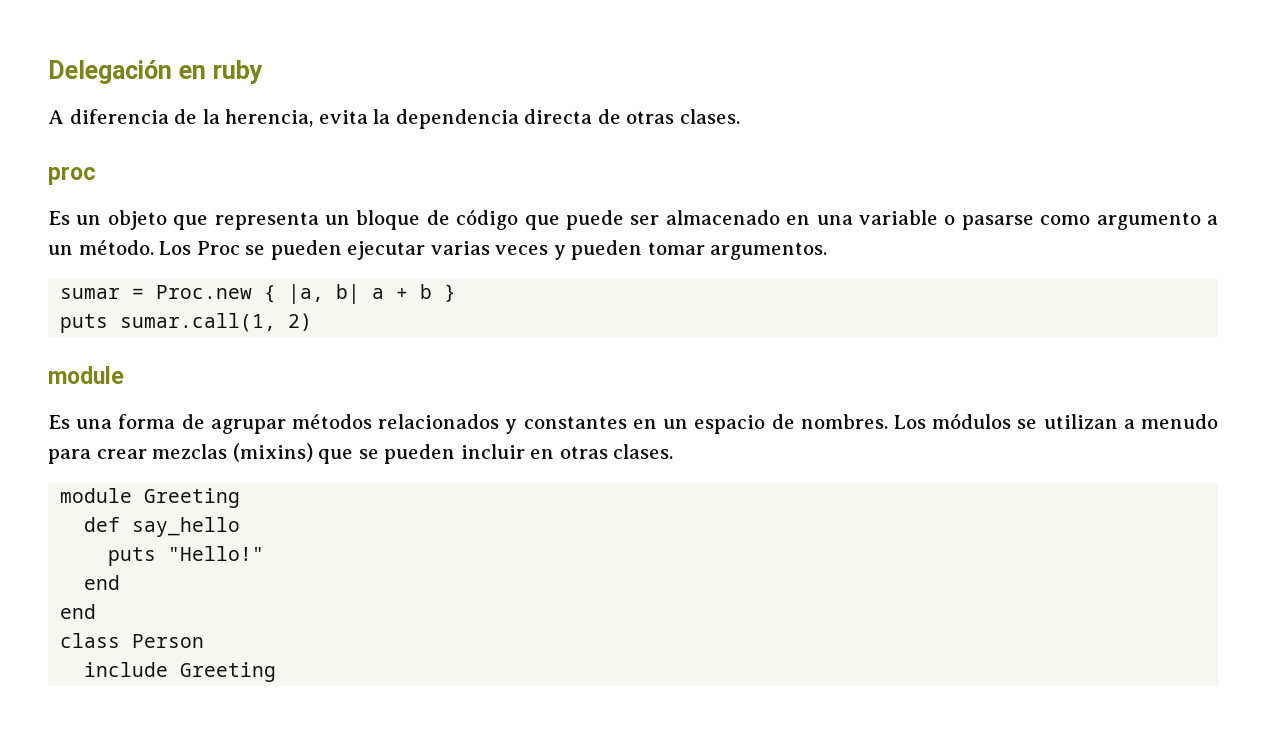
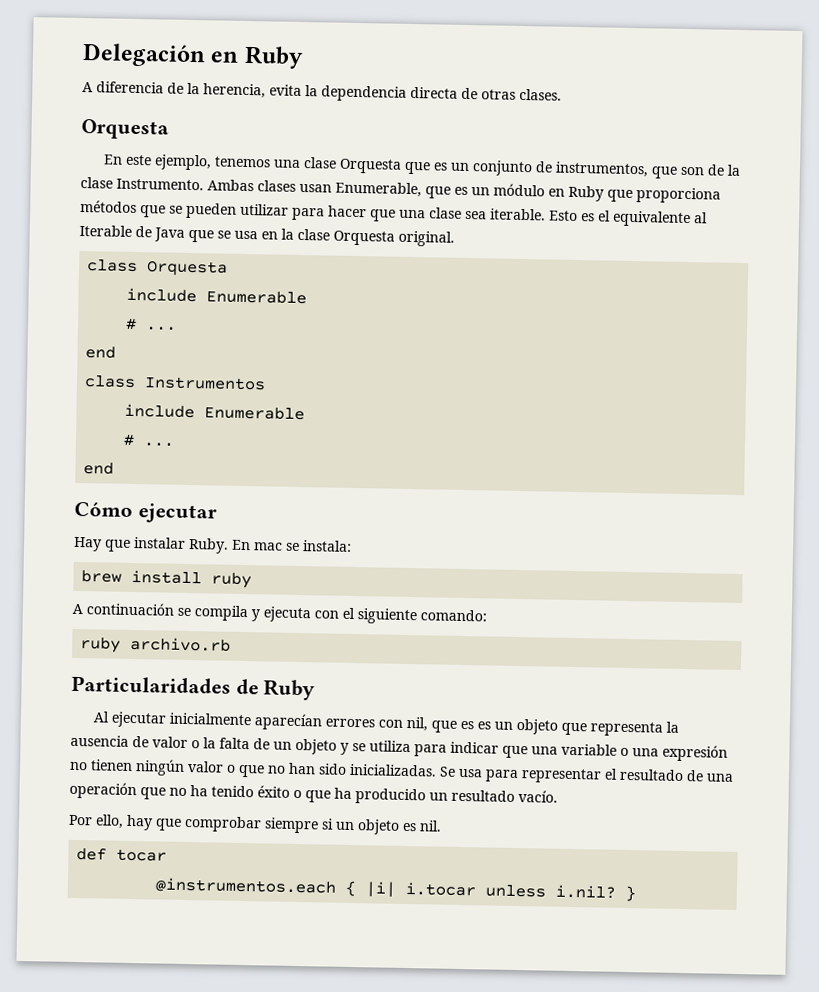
- Delegación en ruby
+ Delegación en Ruby
  A diferencia de la herencia, evita la dependencia directa de otras clases.
- proc
- Es un objeto que representa un bloque de código que puede ser almacenado en una variable o pasarse como argumento a un método. Los Proc se pueden ejecutar varias veces y pueden tomar argumentos.
- sumar = Proc.new { |a, b| a + b }
- puts sumar.call(1, 2)
- module
- Es una forma de agrupar métodos relacionados y constantes en un espacio de nombres. Los módulos se utilizan a menudo para crear mezclas (mixins) que se pueden incluir en otras clases.
- module Greeting
- def say_hello
- puts "Hello!"
+ Orquesta
+ En este ejemplo, tenemos una clase Orquesta que es un conjunto de instrumentos, que son de la clase Instrumento. Ambas clases usan Enumerable, que es un módulo en Ruby que proporciona métodos que se pueden utilizar para hacer que una clase sea iterable. Esto es el equivalente al Iterable de Java que se usa en la clase Orquesta original.
+ class Orquesta
+ include Enumerable
+ # ...
  end
+ class Instrumentos
+ include Enumerable
+ # ...
  end
- class Person
- include Greeting
+ Cómo ejecutar
+ Hay que instalar Ruby. En mac se instala:
+ brew install ruby
+ A continuación se compila y ejecuta con el siguiente comando:
+ ruby archivo.rb
+ Particularidades de Ruby
+ Al ejecutar inicialmente aparecían errores con nil, que es es un objeto que representa la ausencia de valor o la falta de un objeto y se utiliza para indicar que una variable o una expresión no tienen ningún valor o que no han sido inicializadas. Se usa para representar el resultado de una operación que no ha tenido éxito o que ha producido un resultado vacío.
+ Por ello, hay que comprobar siempre si un objeto es nil.
+ def tocar
+ @instrumentos.each { |i| i.tocar unless i.nil? }

